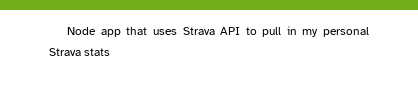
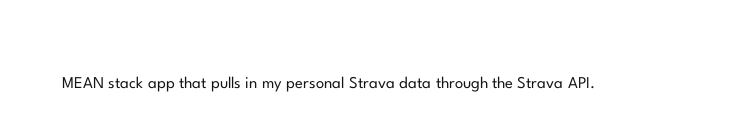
- Node app that uses Strava API to pull in my personal Strava stats
+ MEAN stack app that pulls in my personal Strava data through the Strava API.

